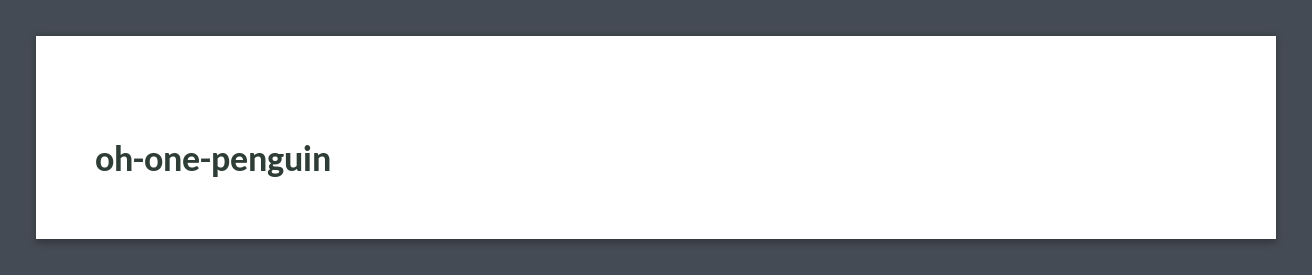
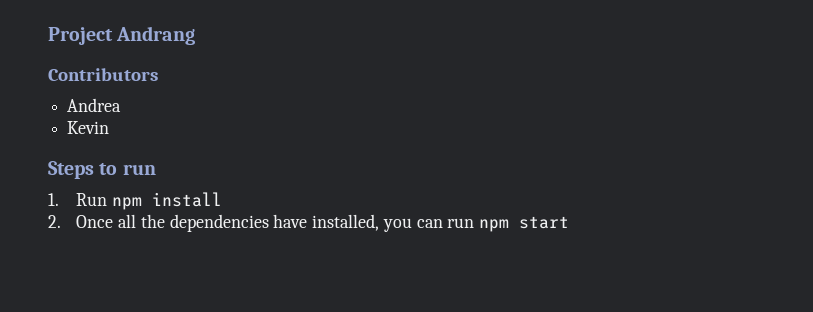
- oh-one-penguin
+ Project Andrang
+ Contributors
+ Andrea
+ Kevin
+ Steps to run
+ 1. Run npm install
+ 2. Once all the dependencies have installed, you can run npm start

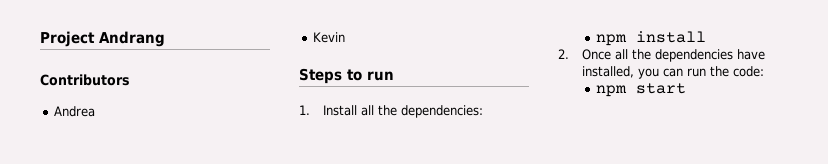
- 1. Run npm install
+ 1. Install all the dependencies:
+ npm install
- 2. Once all the dependencies have installed, you can run npm start
+ 2. Once all the dependencies have installed, you can run the code:
+ npm start

